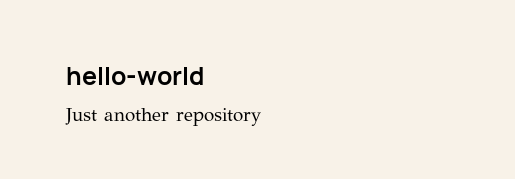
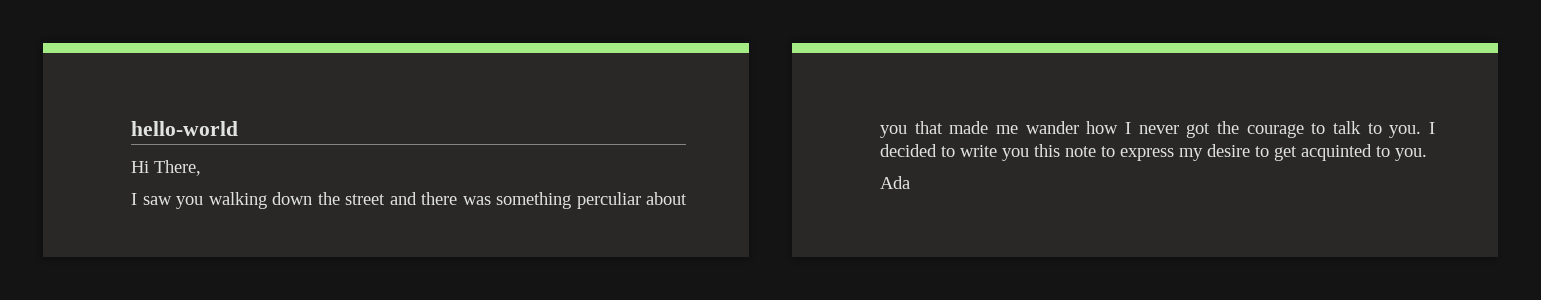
- Just another repository
+ Hi There,
+ I saw you walking down the street and there was something perculiar about you that made me wander how I never got the courage to talk to you. I decided to write you this note to express my desire to get acquinted to you.
+ Ada

